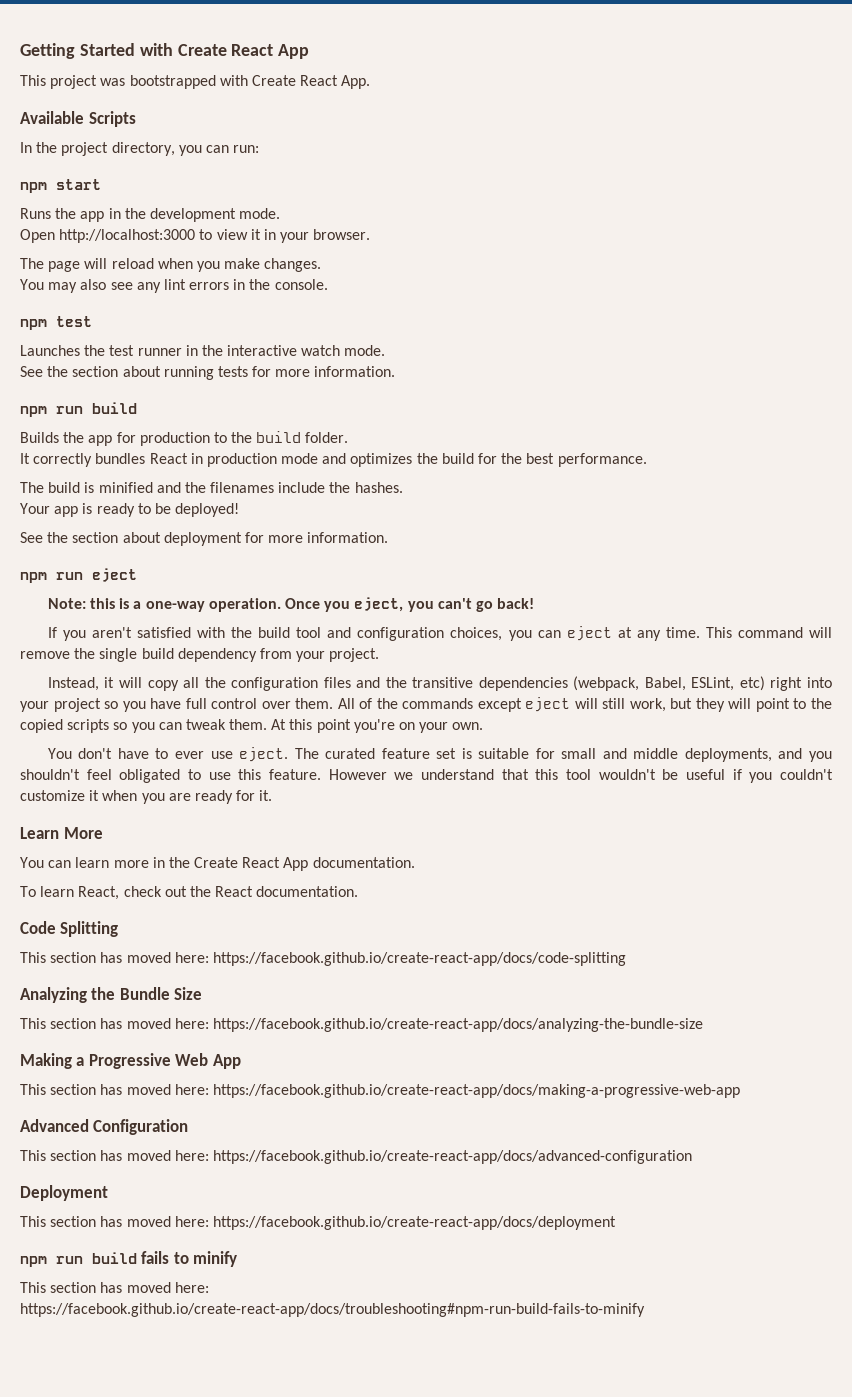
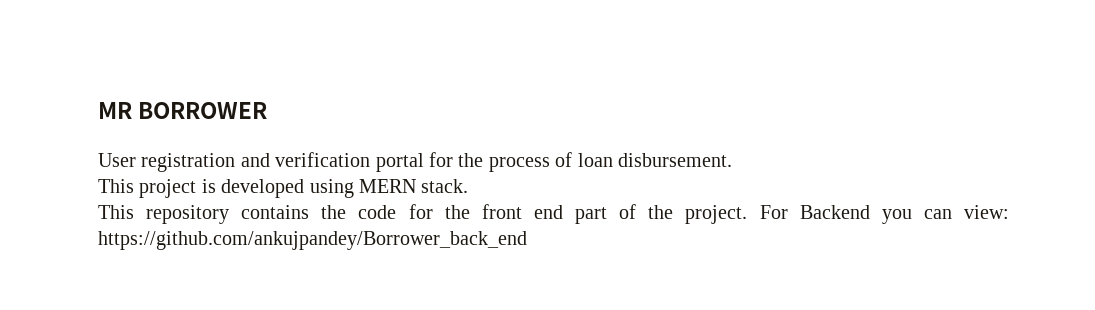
- Getting Started with Create React App
- This project was bootstrapped with Create React App.
- Available Scripts
- In the project directory, you can run:
- npm start
- Runs the app in the development mode.
- Open http://localhost:3000 to view it in your browser.
- The page will reload when you make changes.
- You may also see any lint errors in the console.
- npm test
- Launches the test runner in the interactive watch mode.
- See the section about running tests for more information.
- npm run build
- Builds the app for production to the build folder.
- It correctly bundles React in production mode and optimizes the build for the best performance.
- The build is minified and the filenames include the hashes.
- Your app is ready to be deployed!
- See the section about deployment for more information.
- npm run eject
- Note: this is a one-way operation. Once you eject, you can't go back!
- If you aren't satisfied with the build tool and configuration choices, you can eject at any time. This command will remove the single build dependency from your project.
- Instead, it will copy all the configuration files and the transitive dependencies (webpack, Babel, ESLint, etc) right into your project so you have full control over them. All of the commands except eject will still work, but they will point to the copied scripts so you can tweak them. At this point you're on your own.
- You don't have to ever use eject. The curated feature set is suitable for small and middle deployments, and you shouldn't feel obligated to use this feature. However we understand that this tool wouldn't be useful if you couldn't customize it when you are ready for it.
- Learn More
- You can learn more in the Create React App documentation.
- To learn React, check out the React documentation.
- Code Splitting
- This section has moved here: https://facebook.github.io/create-react-app/docs/code-splitting
- Analyzing the Bundle Size
- This section has moved here: https://facebook.github.io/create-react-app/docs/analyzing-the-bundle-size
- Making a Progressive Web App
- This section has moved here: https://facebook.github.io/create-react-app/docs/making-a-progressive-web-app
- Advanced Configuration
- This section has moved here: https://facebook.github.io/create-react-app/docs/advanced-configuration
- Deployment
- This section has moved here: https://facebook.github.io/create-react-app/docs/deployment
- npm run build fails to minify
- This section has moved here: https://facebook.github.io/create-react-app/docs/troubleshooting#npm-run-build-fails-to-minify
+ MR BORROWER
+ User registration and verification portal for the process of loan disbursement.
+ This project is developed using MERN stack.
+ This repository contains the code for the front end part of the project. For Backend you can view: https://github.com/ankujpandey/Borrower_back_end

